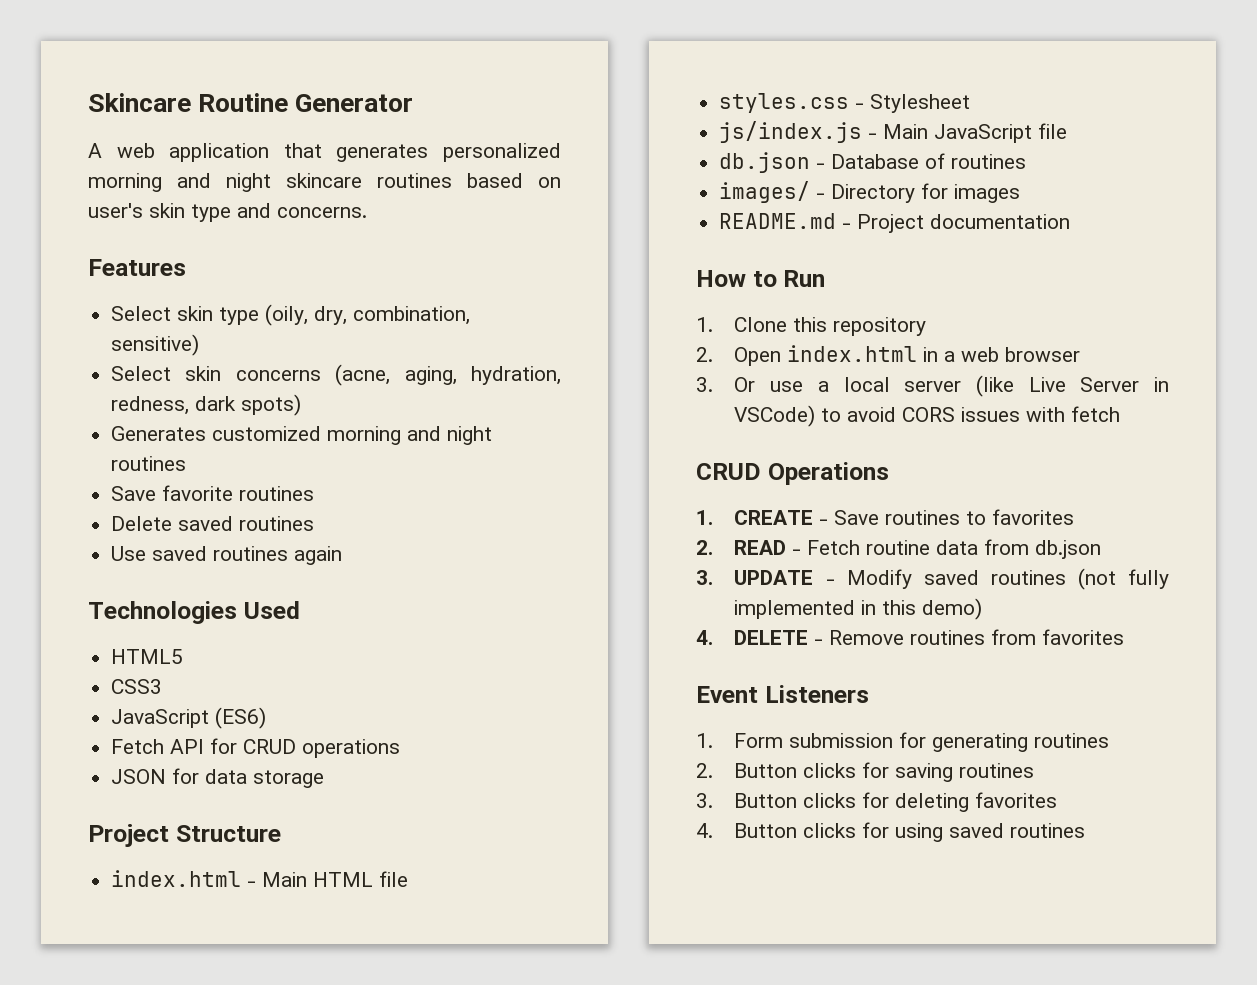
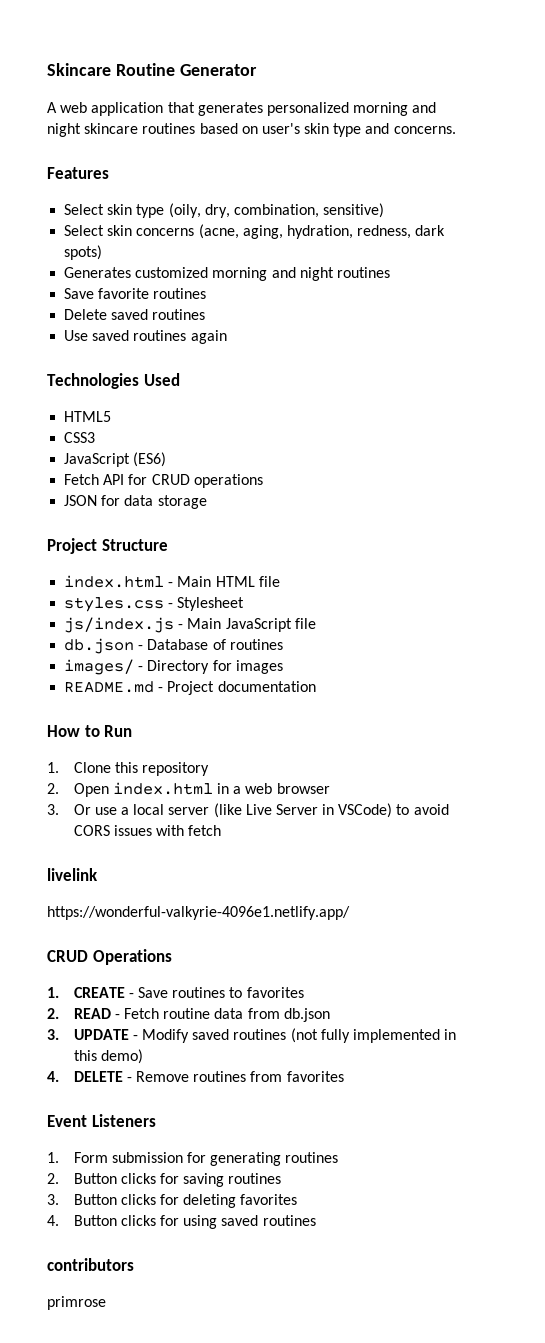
+ livelink
+ https://wonderful-valkyrie-4096e1.netlify.app/
+ contributors
+ primrose

